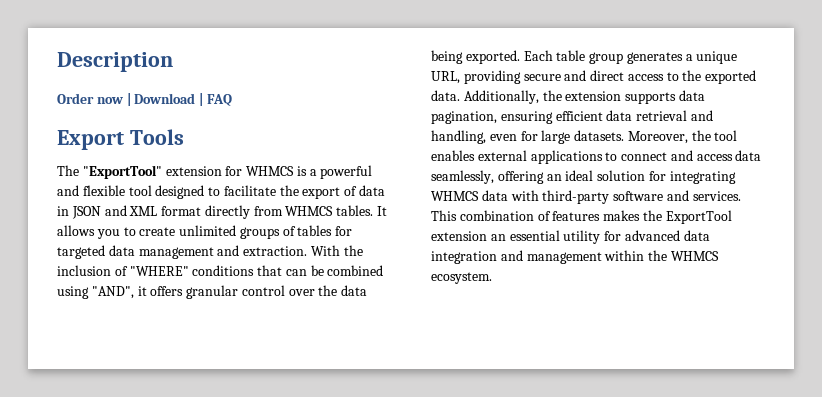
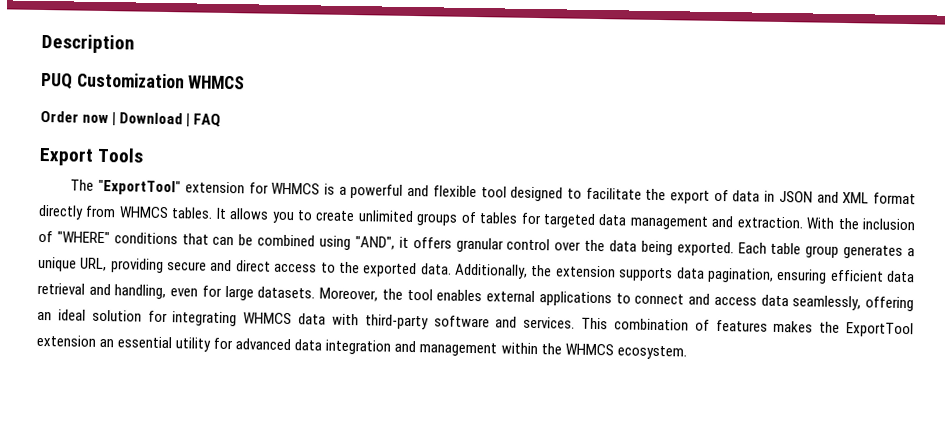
+ PUQ Customization WHMCS

